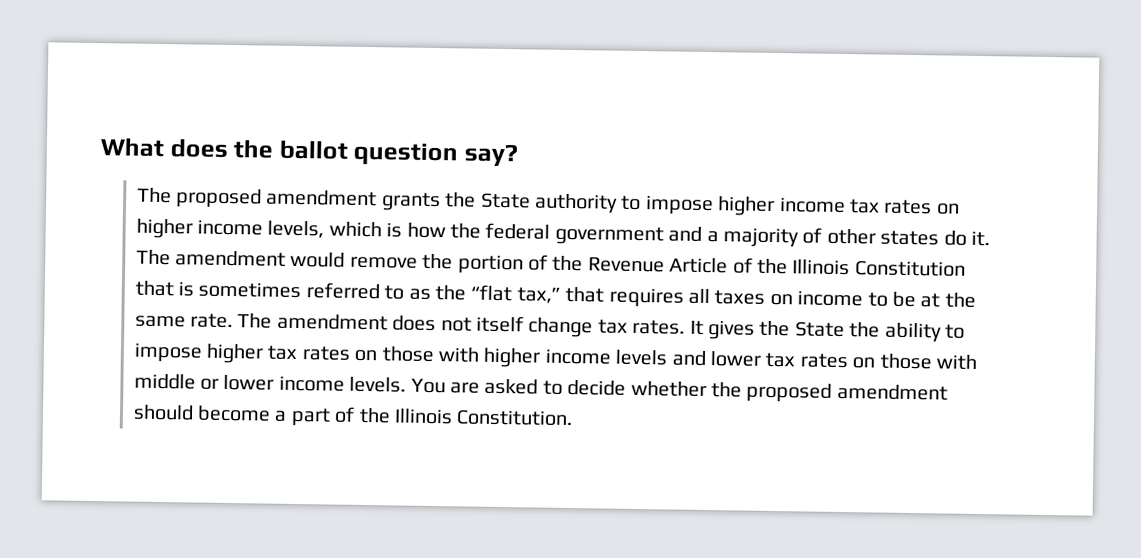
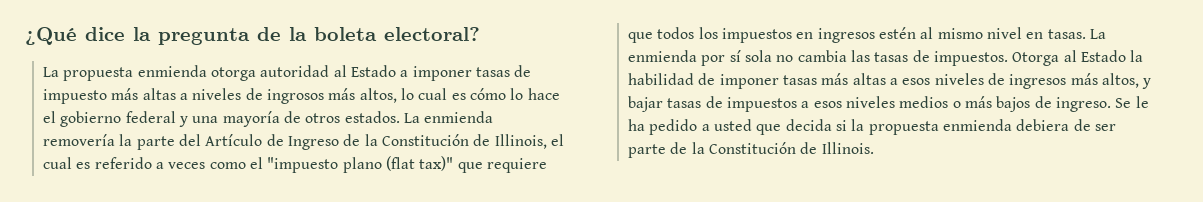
- What does the ballot question say?
- The proposed amendment grants the State authority to impose higher income tax rates on higher income levels, which is how the federal government and a majority of other states do it. The amendment would remove the portion of the Revenue Article of the Illinois Constitution that is sometimes referred to as the “flat tax,” that requires all taxes on income to be at the same rate. The amendment does not itself change tax rates. It gives the State the ability to impose higher tax rates on those with higher income levels and lower tax rates on those with middle or lower income levels. You are asked to decide whether the proposed amendment should become a part of the Illinois Constitution.
+ ¿Qué dice la pregunta de la boleta electoral?
+ La propuesta enmienda otorga autoridad al Estado a imponer tasas de impuesto más altas a niveles de ingrosos más altos, lo cual es cómo lo hace el gobierno federal y una mayoría de otros estados. La enmienda removería la parte del Artículo de Ingreso de la Constitución de Illinois, el cual es referido a veces como el "impuesto plano (flat tax)" que requiere que todos los impuestos en ingresos estén al mismo nivel en tasas. La enmienda por sí sola no cambia las tasas de impuestos. Otorga al Estado la habilidad de imponer tasas más altas a esos niveles de ingresos más altos, y bajar tasas de impuestos a esos niveles medios o más bajos de ingreso. Se le ha pedido a usted que decida si la propuesta enmienda debiera de ser parte de la Constitución de Illinois.

